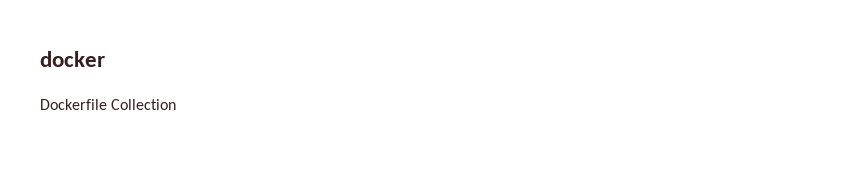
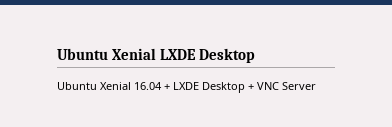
- docker
- Dockerfile Collection
+ Ubuntu Xenial LXDE Desktop
+ Ubuntu Xenial 16.04 + LXDE Desktop + VNC Server

